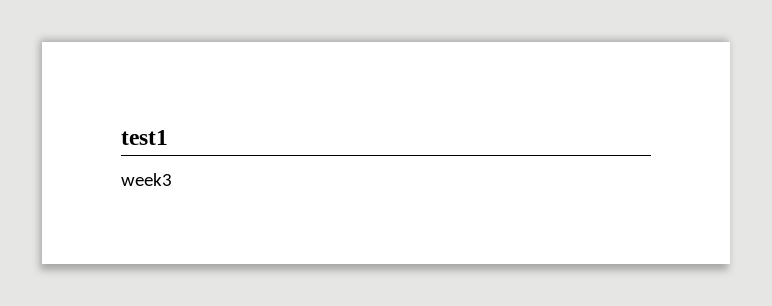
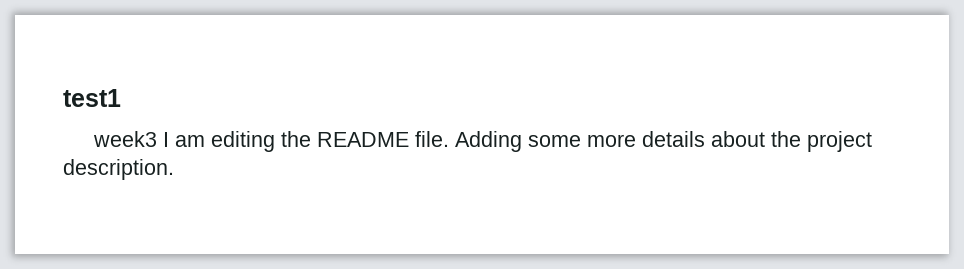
- week3
+ week3 I am editing the README file. Adding some more details about the project description.

